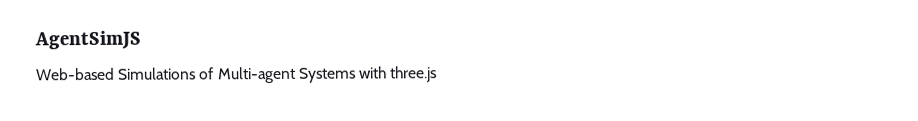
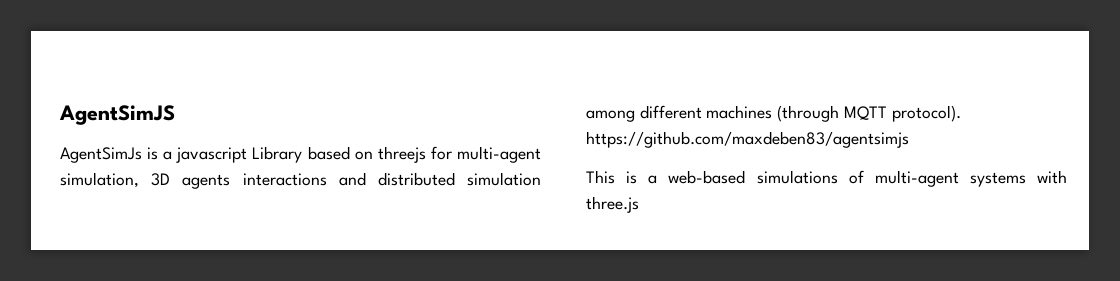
- Web-based Simulations of Multi-agent Systems with three.js
+ AgentSimJs is a javascript Library based on threejs for multi-agent simulation, 3D agents interactions and distributed simulation among different machines (through MQTT protocol). https://github.com/maxdeben83/agentsimjs
+ This is a web-based simulations of multi-agent systems with three.js

